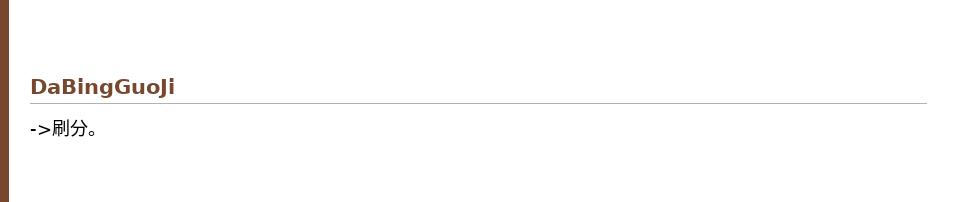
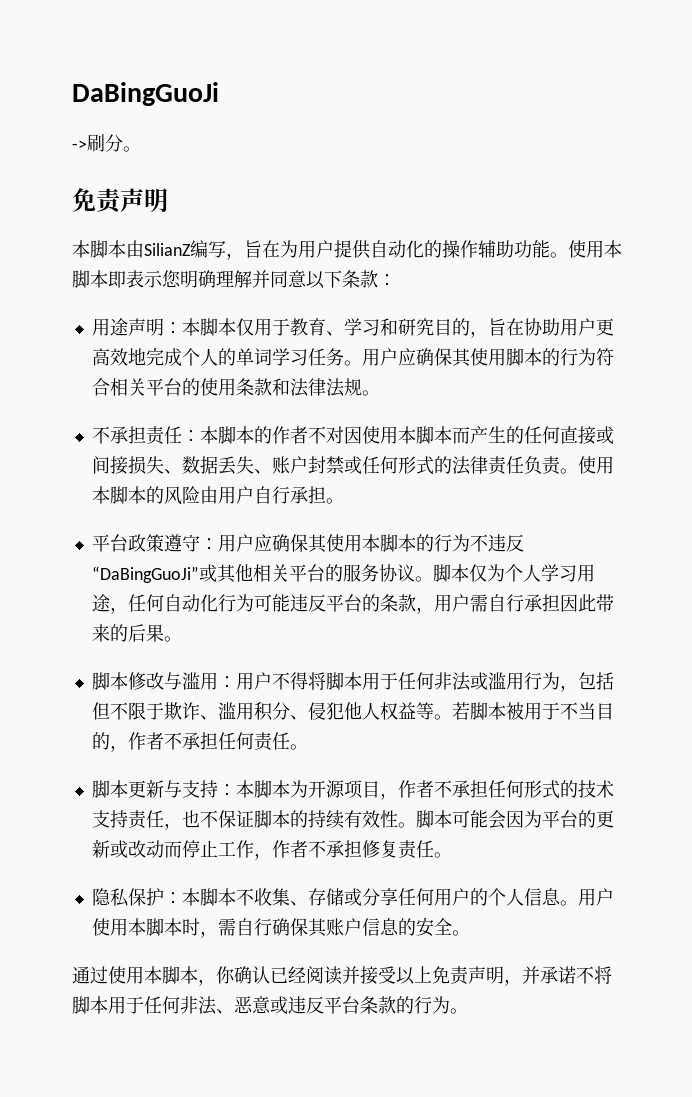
  ->刷分。
+ 免责声明
+ 本脚本由SilianZ编写，旨在为用户提供自动化的操作辅助功能。使用本脚本即表示您明确理解并同意以下条款：
+ 用途声明：本脚本仅用于教育、学习和研究目的，旨在协助用户更高效地完成个人的单词学习任务。用户应确保其使用脚本的行为符合相关平台的使用条款和法律法规。
+ 不承担责任：本脚本的作者不对因使用本脚本而产生的任何直接或间接损失、数据丢失、账户封禁或任何形式的法律责任负责。使用本脚本的风险由用户自行承担。
+ 平台政策遵守：用户应确保其使用本脚本的行为不违反“DaBingGuoJi”或其他相关平台的服务协议。脚本仅为个人学习用途，任何自动化行为可能违反平台的条款，用户需自行承担因此带来的后果。
+ 脚本修改与滥用：用户不得将脚本用于任何非法或滥用行为，包括但不限于欺诈、滥用积分、侵犯他人权益等。若脚本被用于不当目的，作者不承担任何责任。
+ 脚本更新与支持：本脚本为开源项目，作者不承担任何形式的技术支持责任，也不保证脚本的持续有效性。脚本可能会因为平台的更新或改动而停止工作，作者不承担修复责任。
+ 隐私保护：本脚本不收集、存储或分享任何用户的个人信息。用户使用本脚本时，需自行确保其账户信息的安全。
+ 通过使用本脚本，你确认已经阅读并接受以上免责声明，并承诺不将脚本用于任何非法、恶意或违反平台条款的行为。

